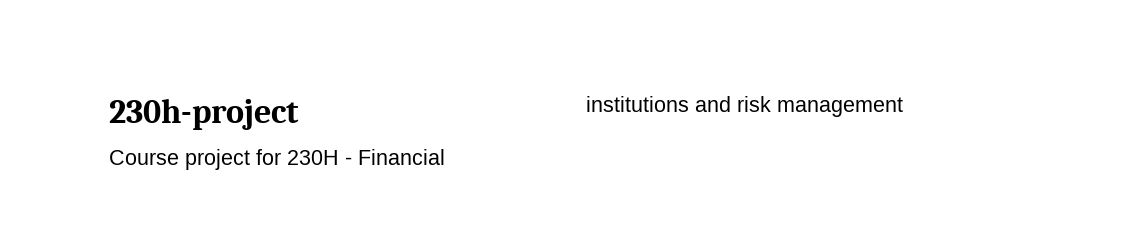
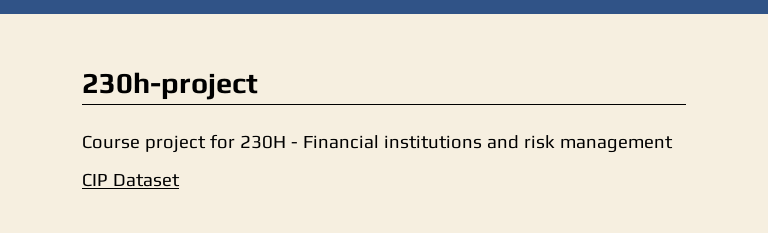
+ CIP Dataset

